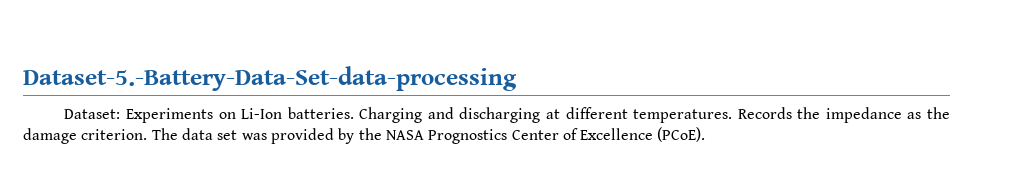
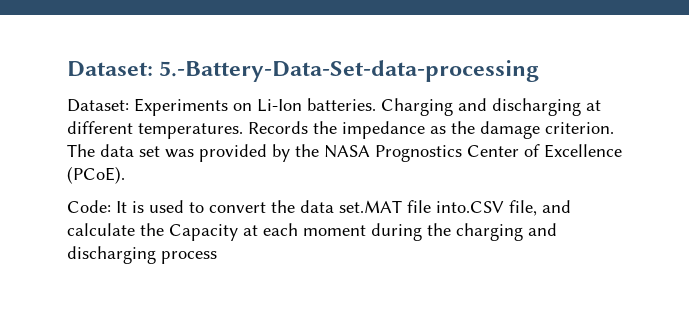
- Dataset-5.-Battery-Data-Set-data-processing
+ Dataset: 5.-Battery-Data-Set-data-processing
+ Code: It is used to convert the data set.MAT file into.CSV file, and calculate the Capacity at each moment during the charging and discharging process

